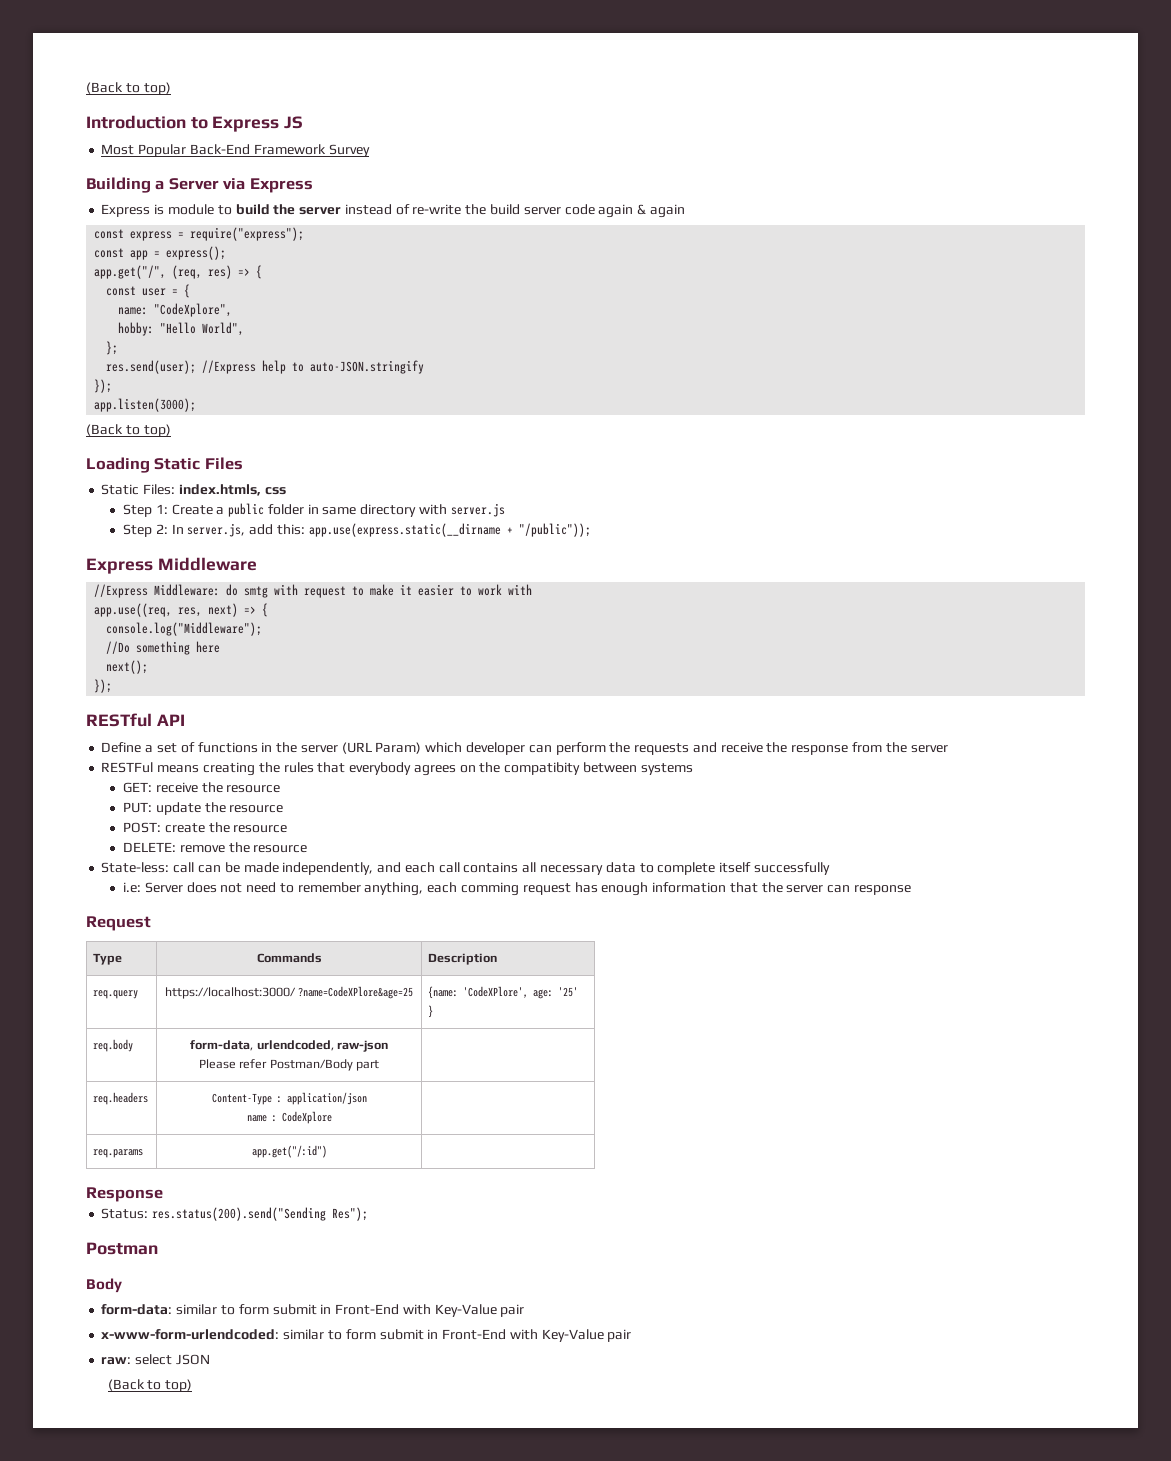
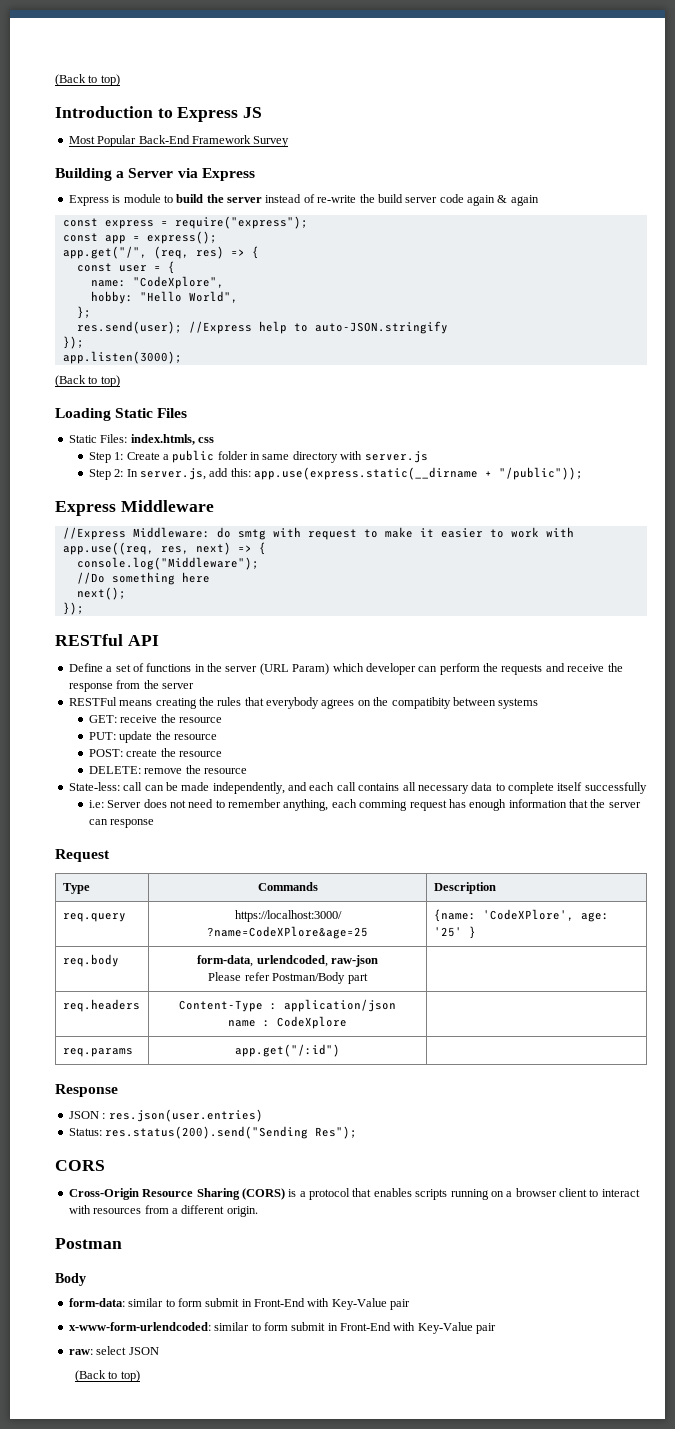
+ JSON : res.json(user.entries)
+ CORS
+ Cross-Origin Resource Sharing (CORS) is a protocol that enables scripts running on a browser client to interact with resources from a different origin.

